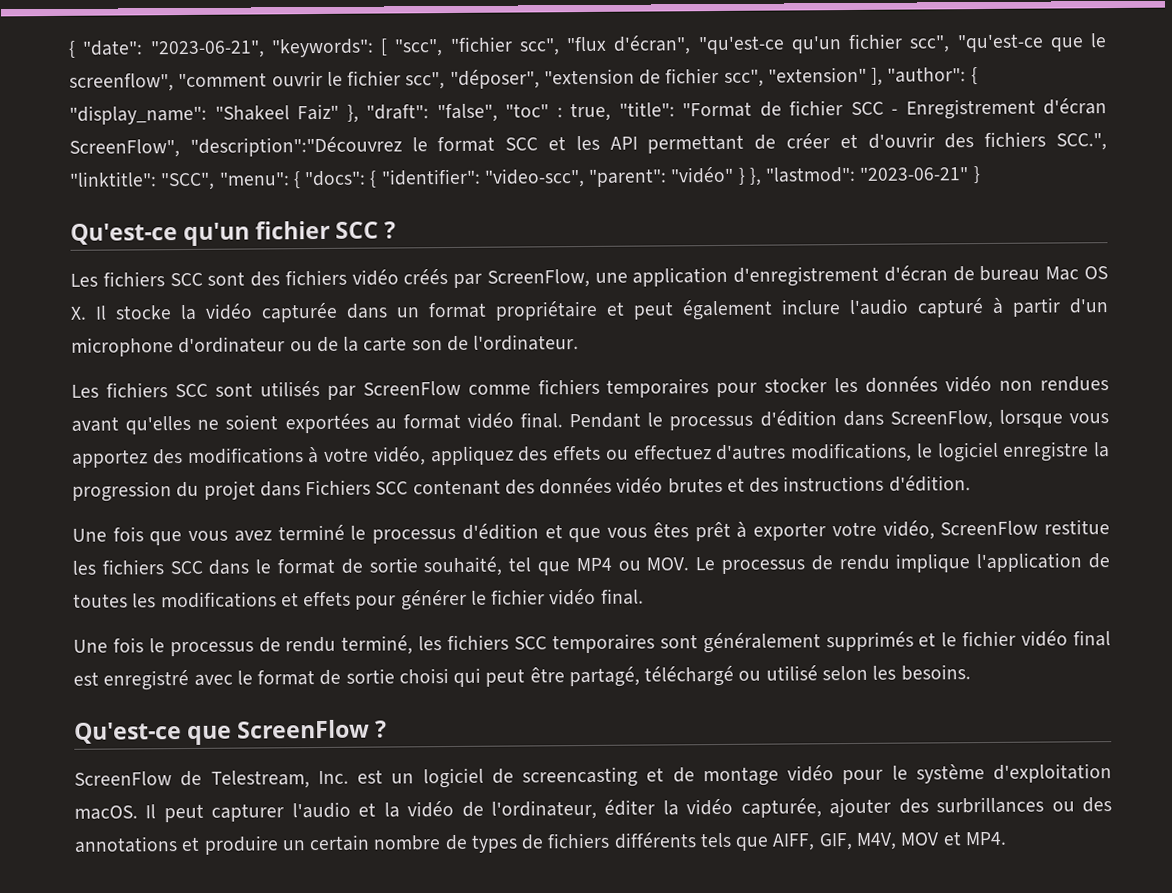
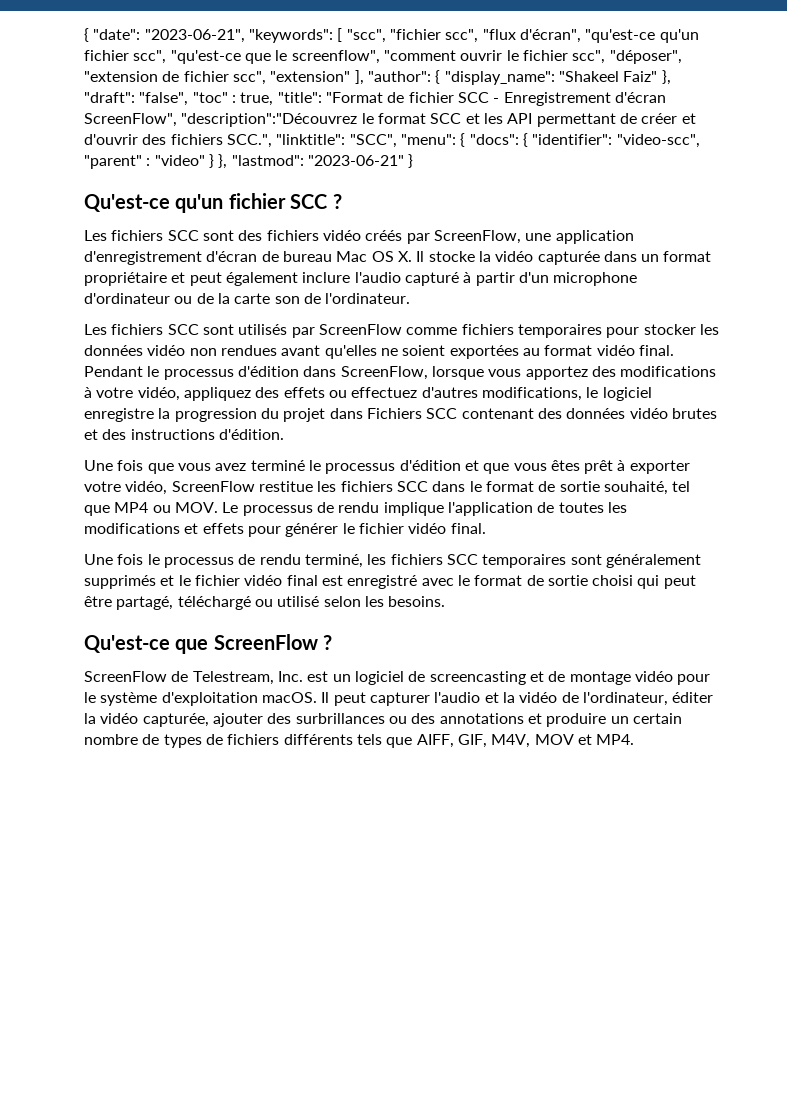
- "video-scc", "parent": "vidéo" } }, "lastmod":
+ "video-scc", "parent" : "video" } }, "lastmod":

